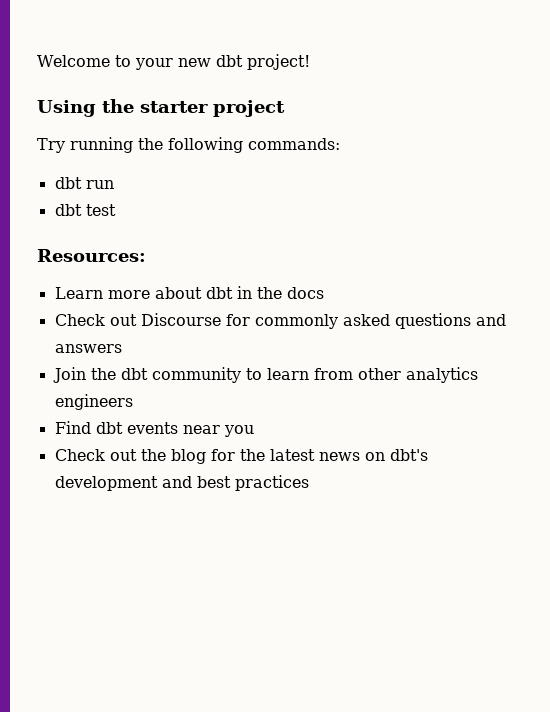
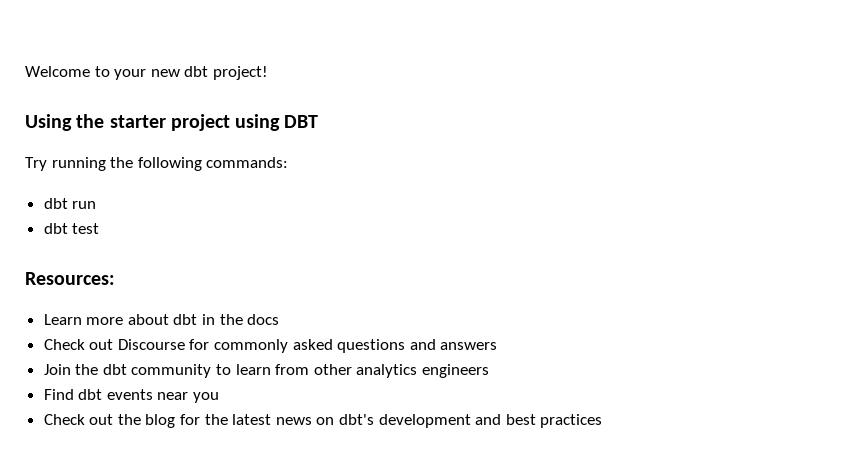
- Using the starter project
+ Using the starter project using DBT

